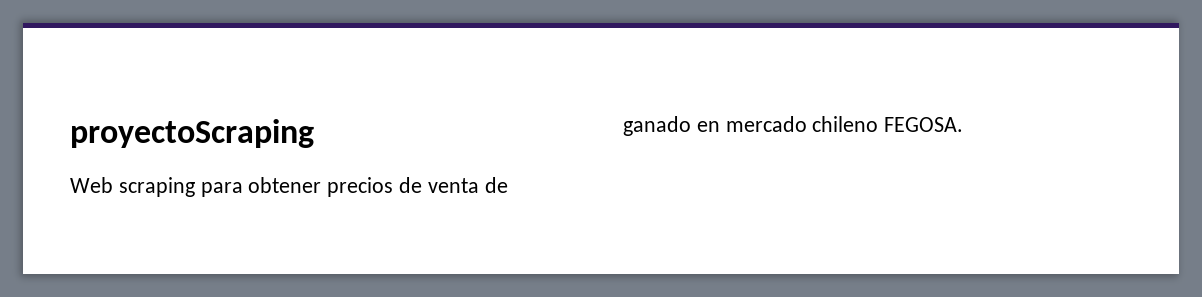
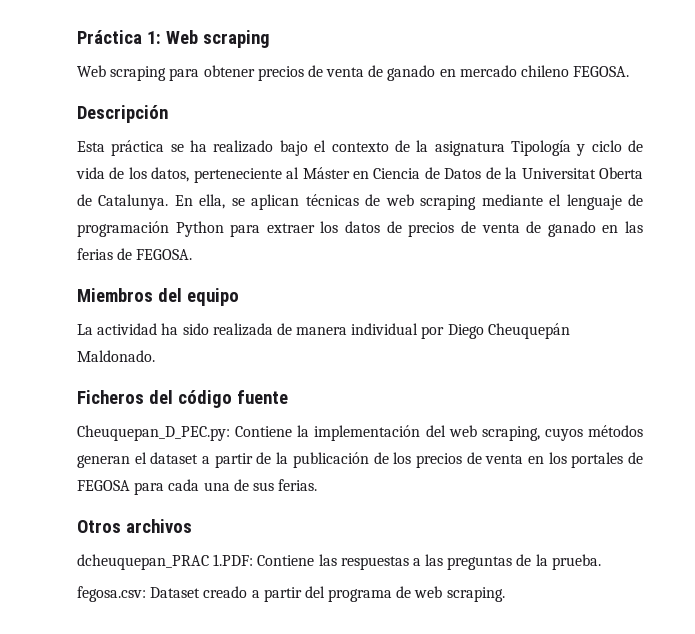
- proyectoScraping
+ Práctica 1: Web scraping
+ Descripción
+ Esta práctica se ha realizado bajo el contexto de la asignatura Tipología y ciclo de vida de los datos, perteneciente al Máster en Ciencia de Datos de la Universitat Oberta de Catalunya. En ella, se aplican técnicas de web scraping mediante el lenguaje de programación Python para extraer los datos de precios de venta de ganado en las ferias de FEGOSA.
+ Miembros del equipo
+ La actividad ha sido realizada de manera individual por Diego Cheuquepán Maldonado.
+ Ficheros del código fuente
+ Cheuquepan_D_PEC.py: Contiene la implementación del web scraping, cuyos métodos generan el dataset a partir de la publicación de los precios de venta en los portales de FEGOSA para cada una de sus ferias.
+ Otros archivos
+ dcheuquepan_PRAC 1.PDF: Contiene las respuestas a las preguntas de la prueba.
+ fegosa.csv: Dataset creado a partir del programa de web scraping.

